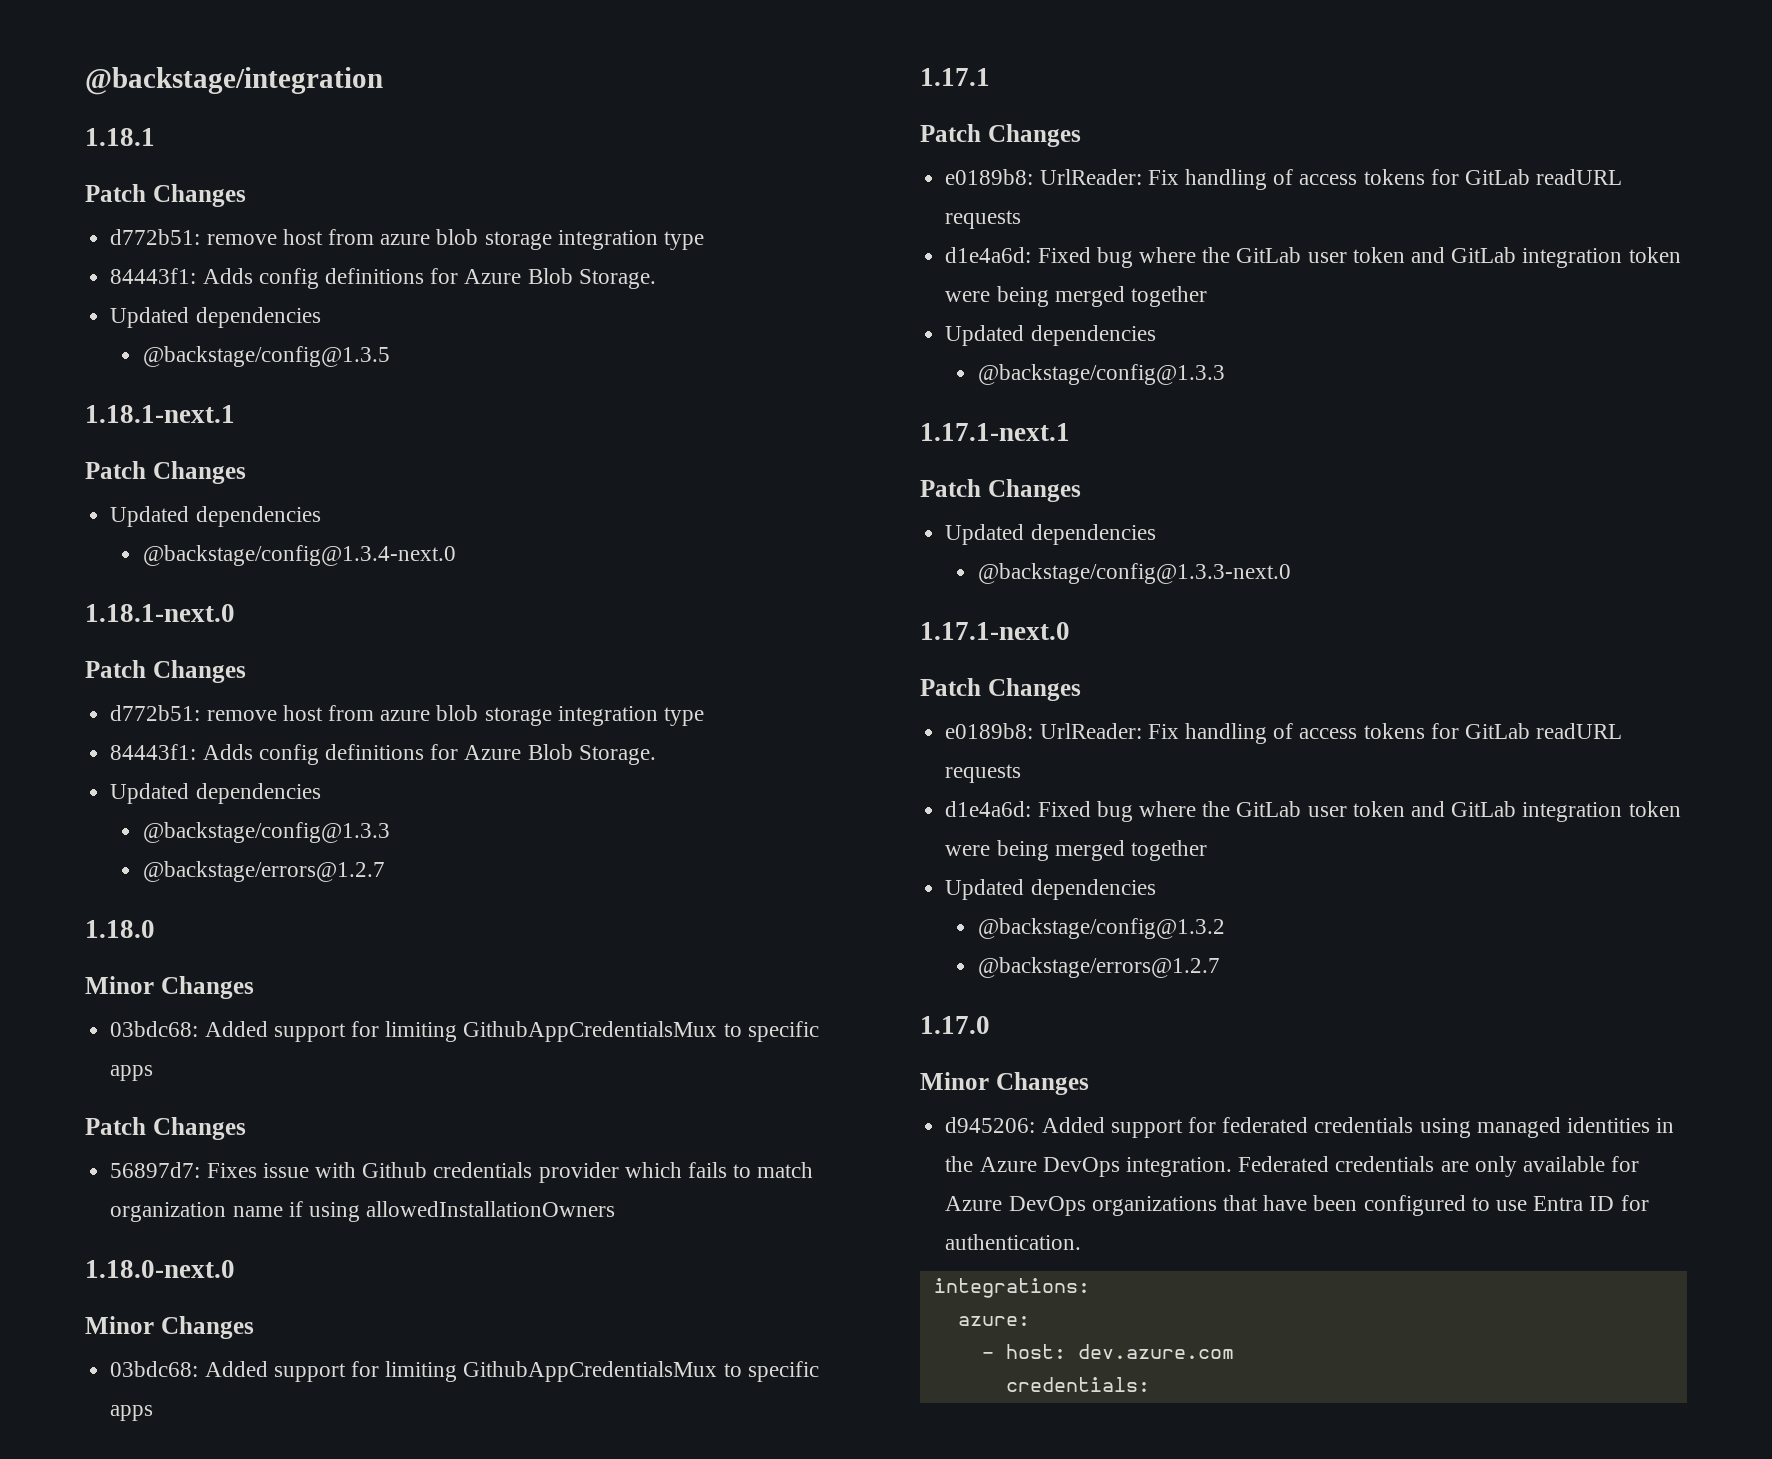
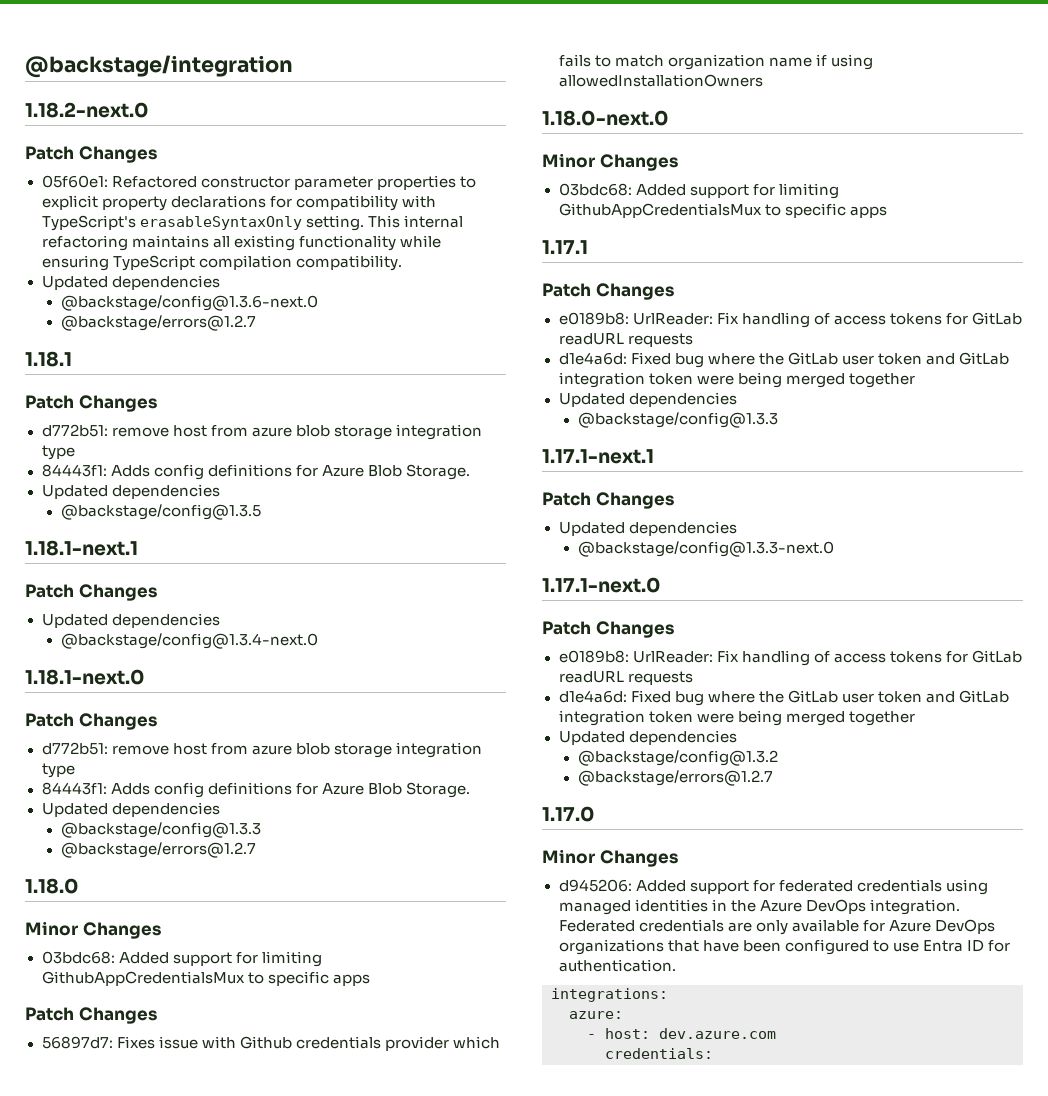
+ 1.18.2-next.0
+ Patch Changes
+ 05f60e1: Refactored constructor parameter properties to explicit property declarations for compatibility with TypeScript's erasableSyntaxOnly setting. This internal refactoring maintains all existing functionality while ensuring TypeScript compilation compatibility.
+ Updated dependencies
+ @backstage/config@1.3.6-next.0
+ @backstage/errors@1.2.7

